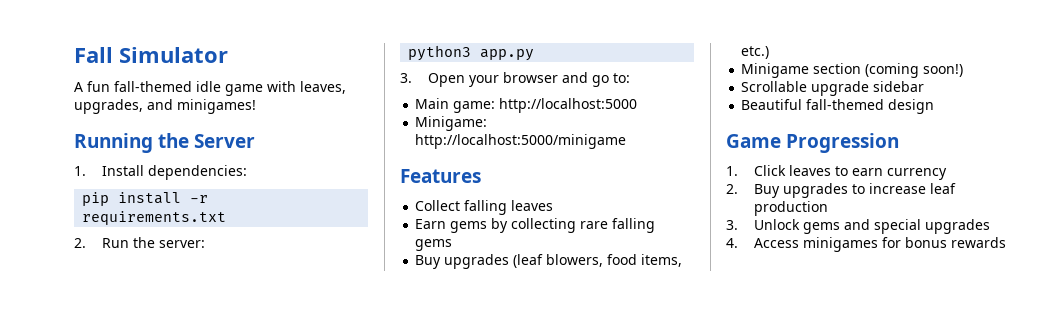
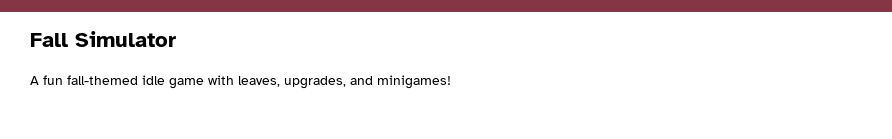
- Running the Server
- 1. Install dependencies:
- pip install -r requirements.txt
- 2. Run the server:
- python3 app.py
- 3. Open your browser and go to:
- Main game: http://localhost:5000
- Minigame: http://localhost:5000/minigame
- Features
- Collect falling leaves
- Earn gems by collecting rare falling gems
- Buy upgrades (leaf blowers, food items, etc.)
- Minigame section (coming soon!)
- Scrollable upgrade sidebar
- Beautiful fall-themed design
- Game Progression
- 1. Click leaves to earn currency
- 2. Buy upgrades to increase leaf production
- 3. Unlock gems and special upgrades
- 4. Access minigames for bonus rewards

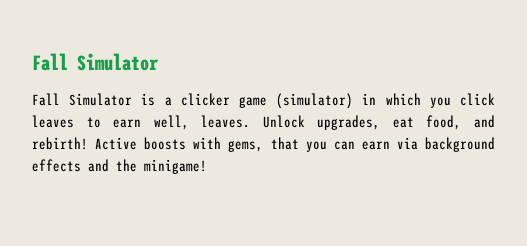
- A fun fall-themed idle game with leaves, upgrades, and minigames!
+ Fall Simulator is a clicker game (simulator) in which you click leaves to earn well, leaves. Unlock upgrades, eat food, and rebirth! Active boosts with gems, that you can earn via background effects and the minigame!

